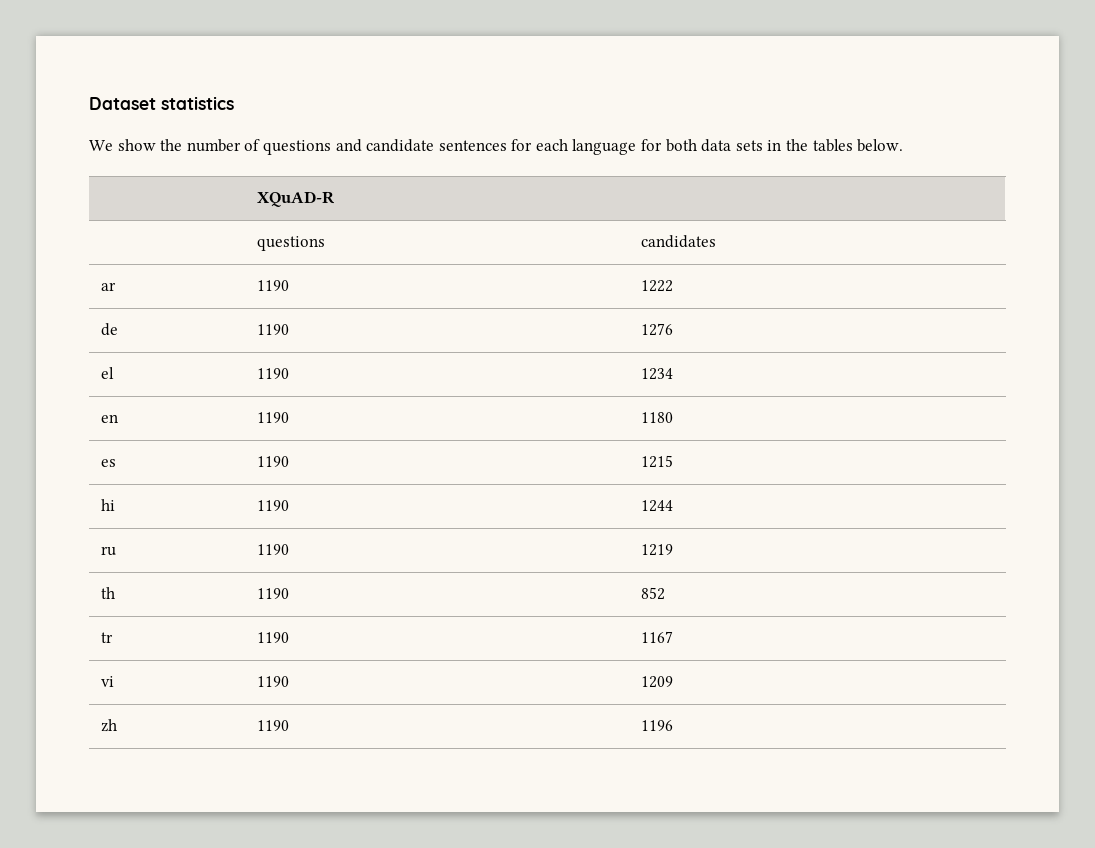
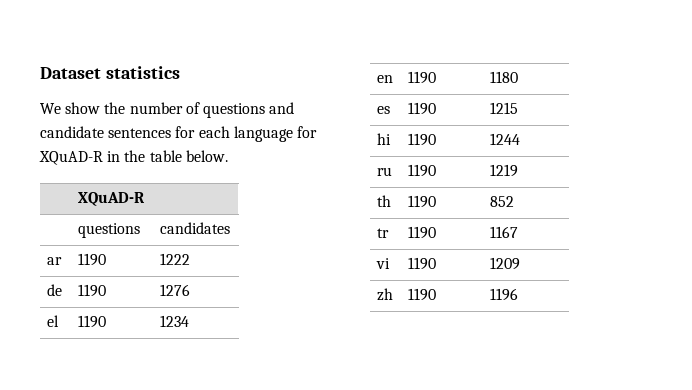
- We show the number of questions and candidate sentences for each language for both data sets in the tables below.
+ We show the number of questions and candidate sentences for each language for XQuAD-R in the table below.

